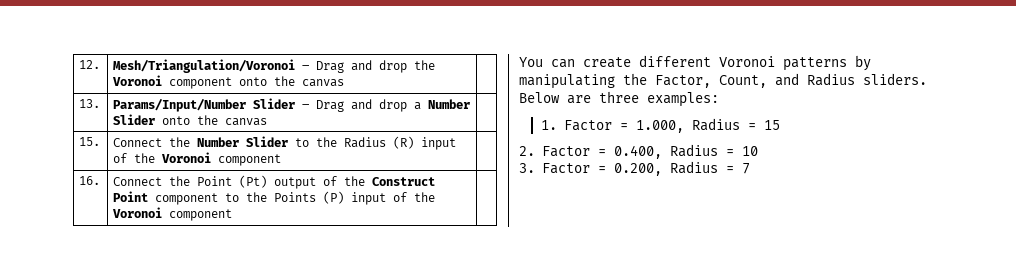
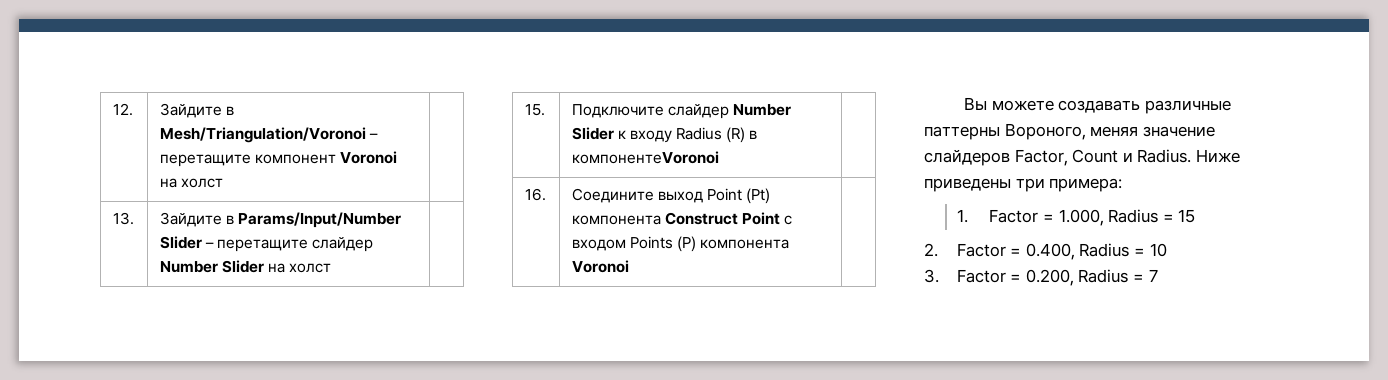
- 12. | Mesh/Triangulation/Voronoi – Drag and drop the Voronoi component onto the canvas |
+ 12. | Зайдите в Mesh/Triangulation/Voronoi – перетащите компонент Voronoi на холст |
- 13. | Params/Input/Number Slider – Drag and drop a Number Slider onto the canvas |
- 15. | Connect the Number Slider to the Radius (R) input of the Voronoi component |
- 16. | Connect the Point (Pt) output of the Construct Point component to the Points (P) input of the Voronoi component |
- You can create different Voronoi patterns by manipulating the Factor, Count, and Radius sliders. Below are three examples:
+ 13. | Зайдите в Params/Input/Number Slider – перетащите слайдер Number Slider на холст |
+ 15. | Подключите слайдер Number Slider к входу Radius (R) в компонентеVoronoi |
+ 16. | Соедините выход Point (Pt) компонента Construct Point с входом Points (P) компонента Voronoi |
+ Вы можете создавать различные паттерны Вороного, меняя значение слайдеров Factor, Count и Radius. Ниже приведены три примера:

